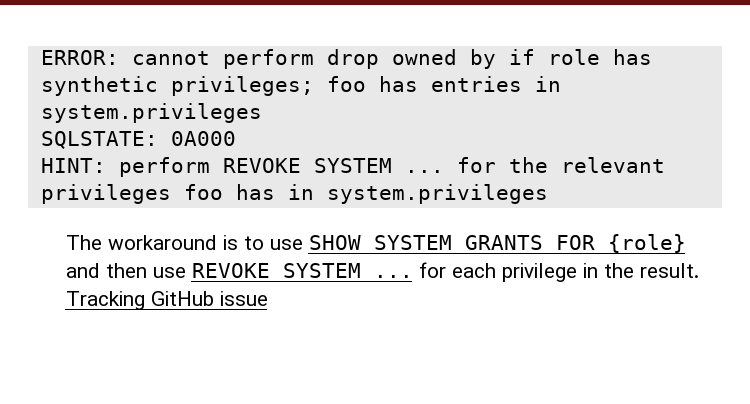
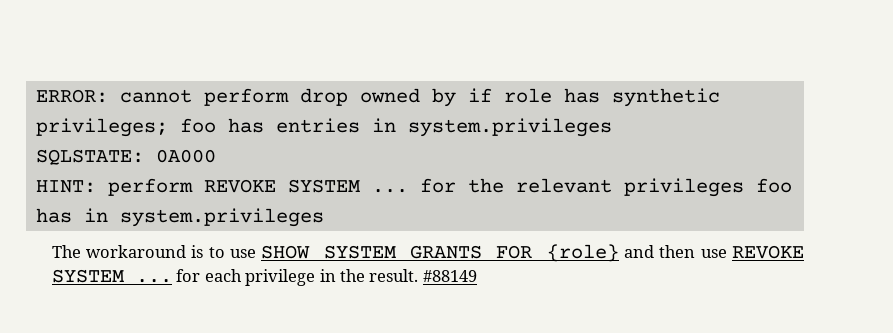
- Tracking GitHub issue
+ #88149

